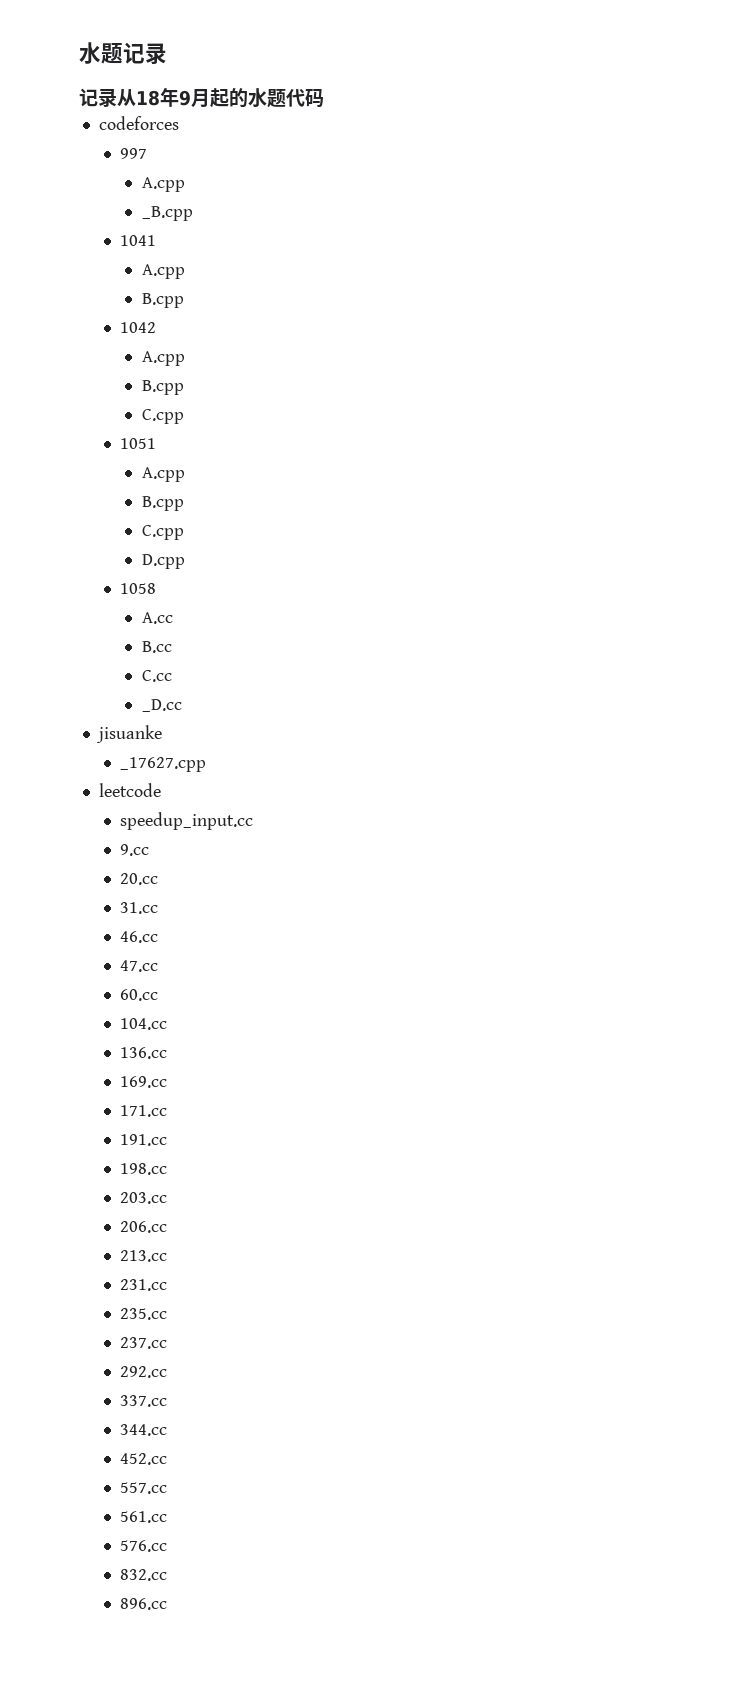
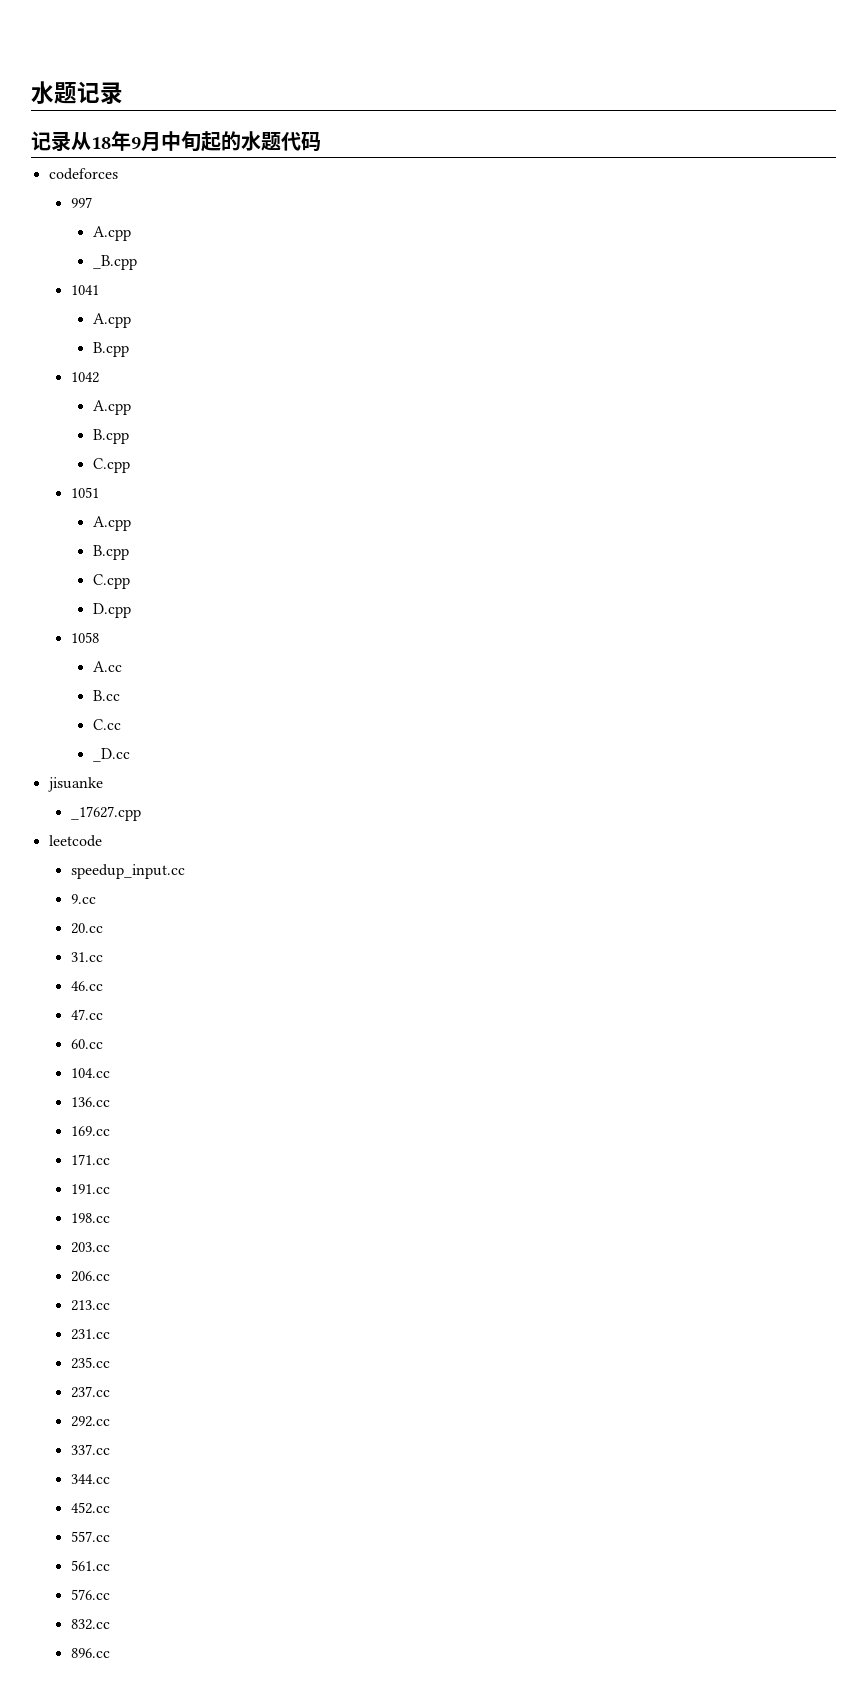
- 记录从18年9月起的水题代码
+ 记录从18年9月中旬起的水题代码

